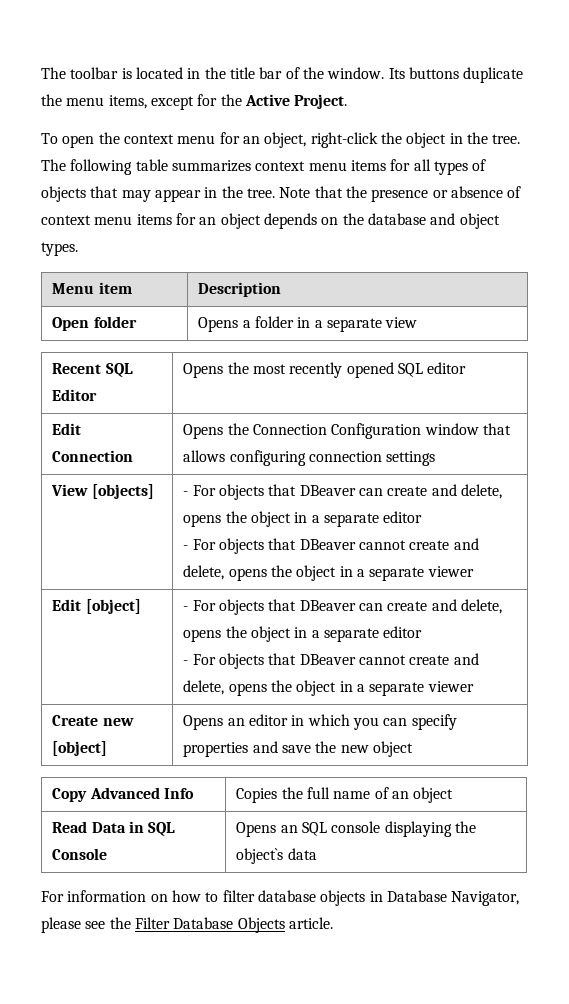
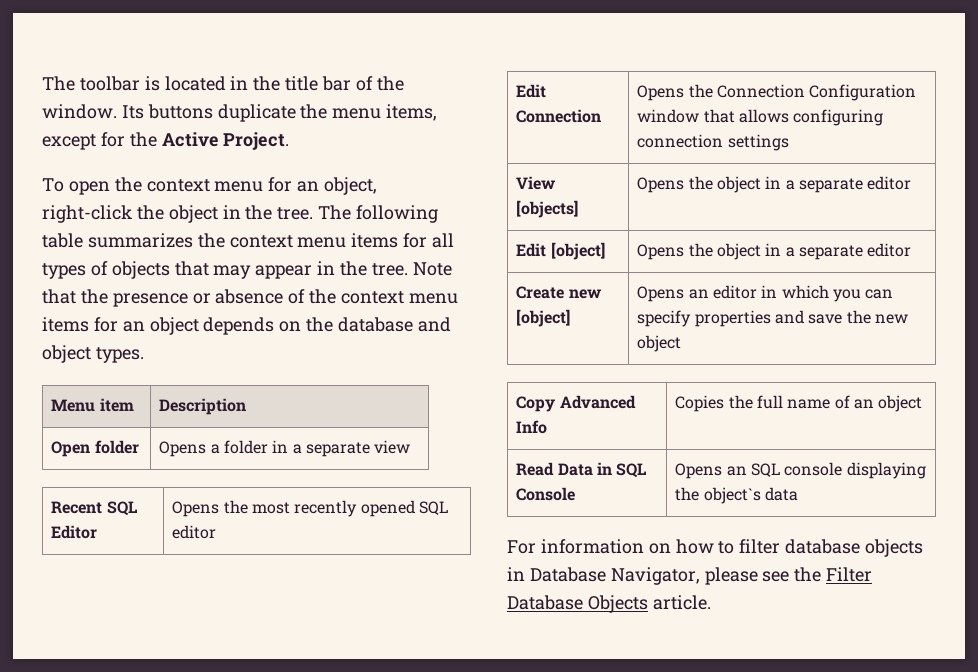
- The following table summarizes context menu items for all types of objects that may appear in the tree.
+ The following table summarizes the context menu items for all types of objects that may appear in the tree.
- Note that the presence or absence of context menu items for an object depends on the database and object types.
+ Note that the presence or absence of the context menu items for an object depends on the database and object types.
- View [objects] | - For objects that DBeaver can create and delete, opens the object in a separate editor
- - For objects that DBeaver cannot create and delete, opens the object in a separate viewer
- Edit [object] | - For objects that DBeaver can create and delete, opens the object in a separate editor
- - For objects that DBeaver cannot create and delete, opens the object in a separate viewer
+ View [objects] | Opens the object in a separate editor
+ Edit [object] | Opens the object in a separate editor

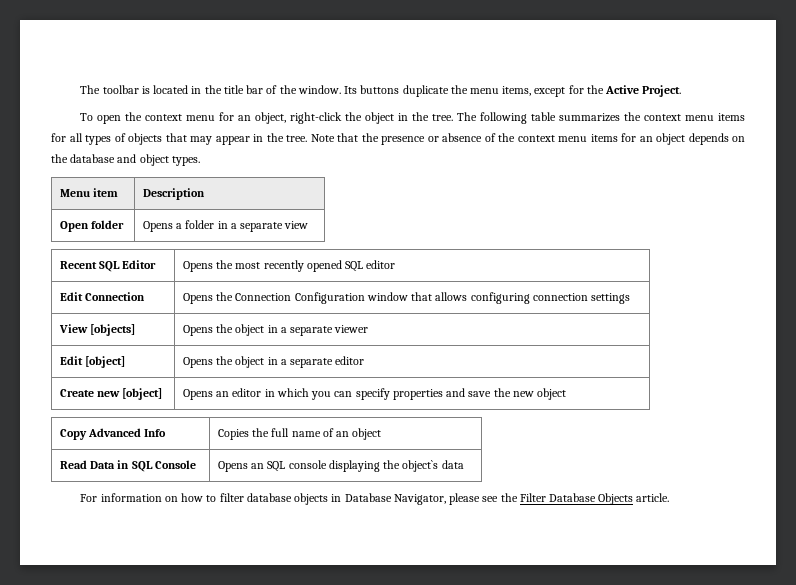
- View [objects] | Opens the object in a separate editor
+ View [objects] | Opens the object in a separate viewer

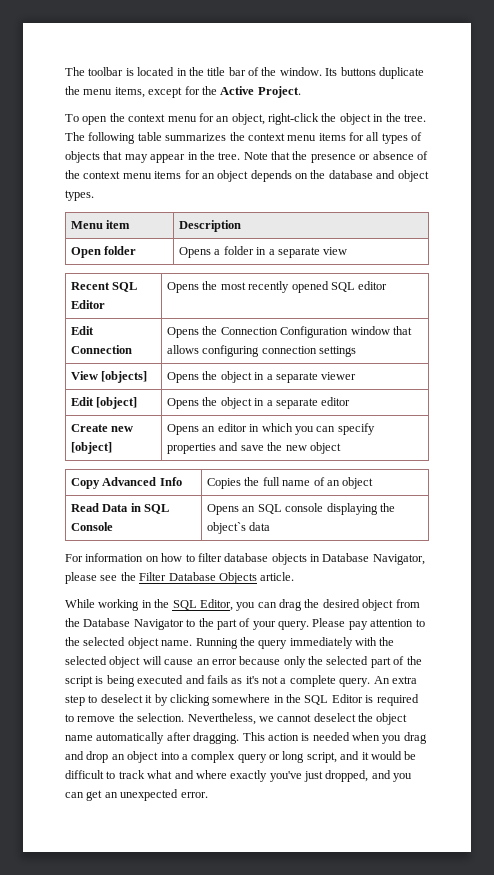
+ While working in the SQL Editor, you can drag the desired object from the Database Navigator to the part of your query. Please pay attention to the selected object name. Running the query immediately with the selected object will cause an error because only the selected part of the script is being executed and fails as it's not a complete query. An extra step to deselect it by clicking somewhere in the SQL Editor is required to remove the selection. Nevertheless, we cannot deselect the object name automatically after dragging. This action is needed when you drag and drop an object into a complex query or long script, and it would be difficult to track what and where exactly you've just dropped, and you can get an unexpected error.

